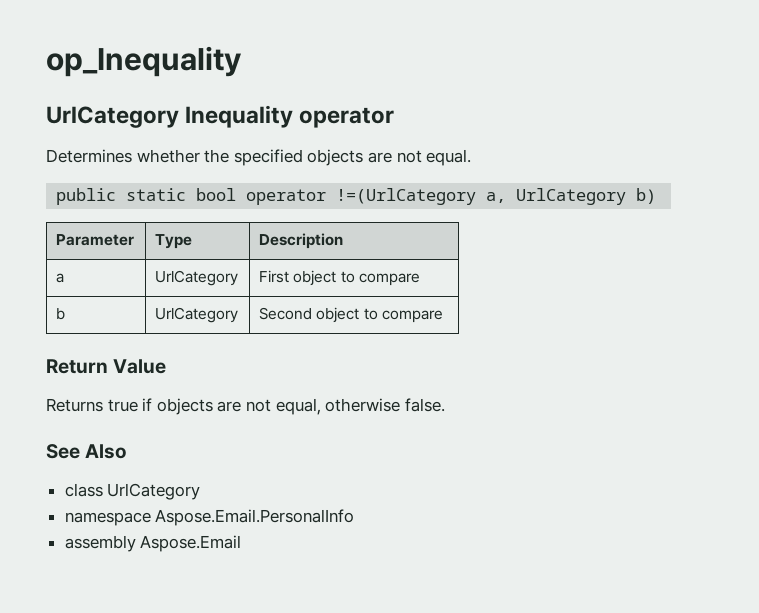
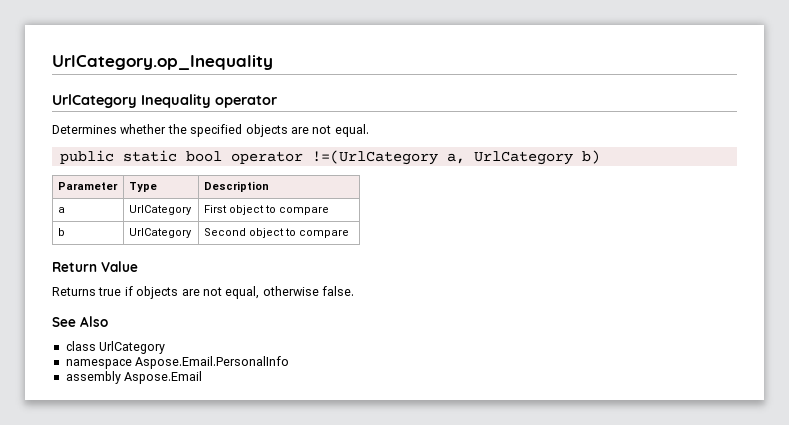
- op_Inequality
+ UrlCategory.op_Inequality

